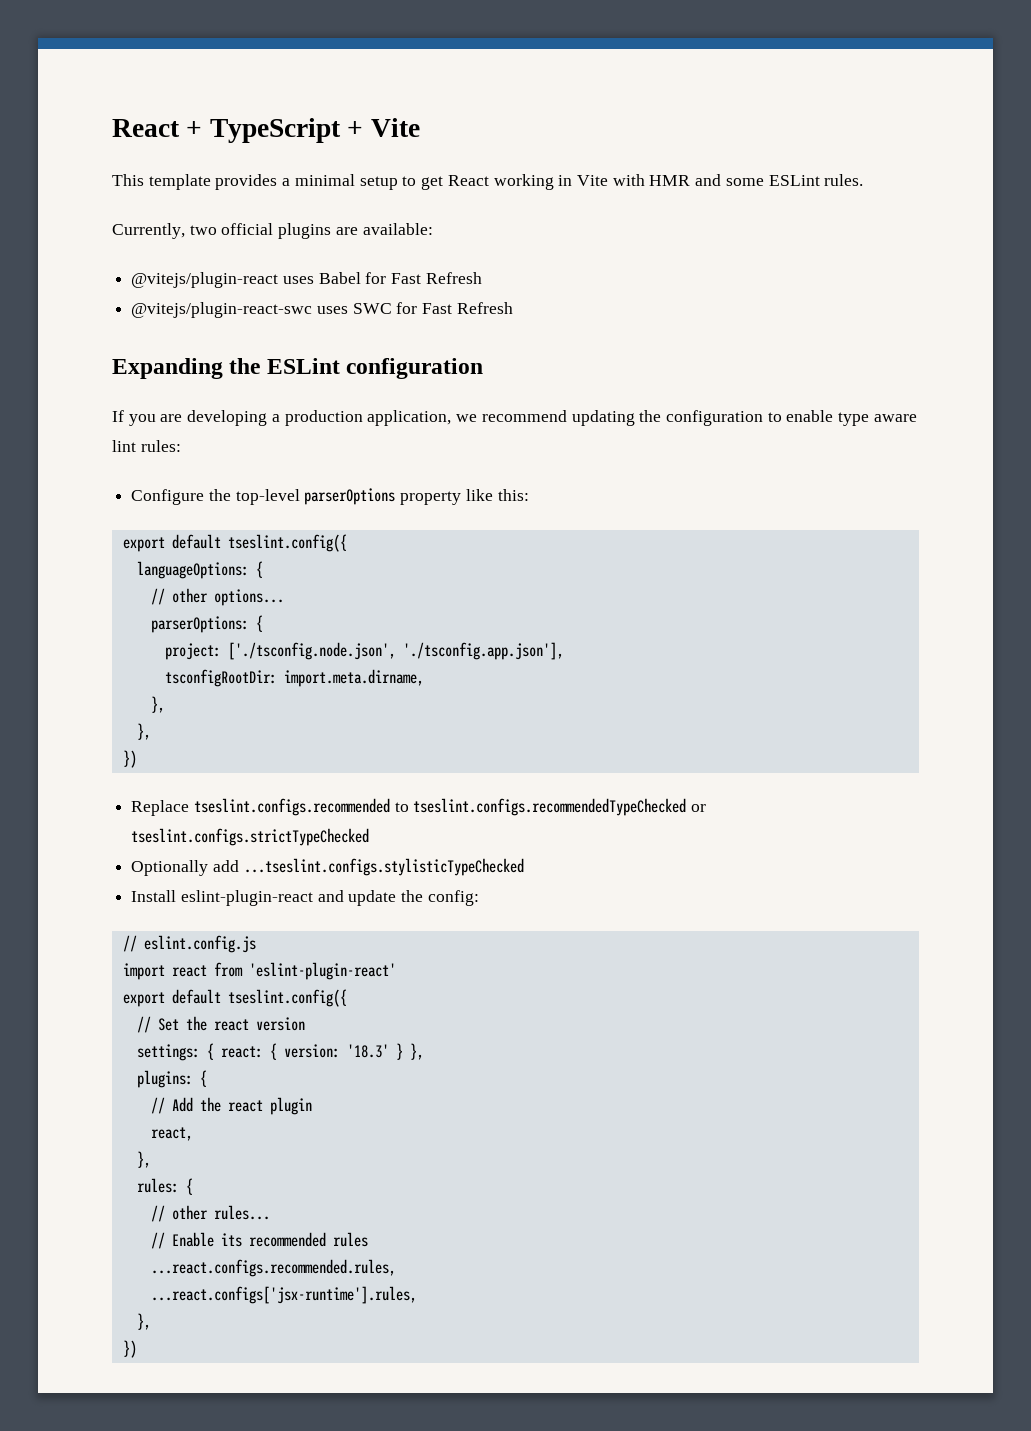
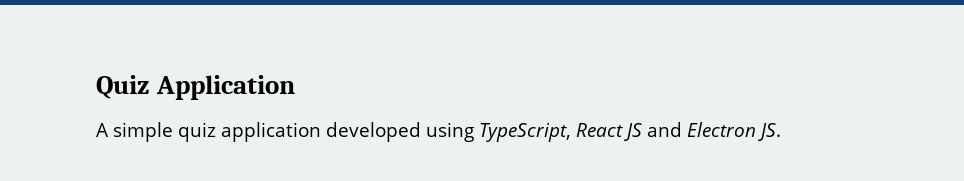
- React + TypeScript + Vite
- This template provides a minimal setup to get React working in Vite with HMR and some ESLint rules.
- Currently, two official plugins are available:
- @vitejs/plugin-react uses Babel for Fast Refresh
- @vitejs/plugin-react-swc uses SWC for Fast Refresh
- Expanding the ESLint configuration
- If you are developing a production application, we recommend updating the configuration to enable type aware lint rules:
- Configure the top-level parserOptions property like this:
- export default tseslint.config({
- languageOptions: {
- // other options...
- parserOptions: {
- project: ['./tsconfig.node.json', './tsconfig.app.json'],
- tsconfigRootDir: import.meta.dirname,
- },
- },
- })
- Replace tseslint.configs.recommended to tseslint.configs.recommendedTypeChecked or tseslint.configs.strictTypeChecked
- Optionally add ...tseslint.configs.stylisticTypeChecked
- Install eslint-plugin-react and update the config:
- // eslint.config.js
- import react from 'eslint-plugin-react'
- export default tseslint.config({
- // Set the react version
- settings: { react: { version: '18.3' } },
- plugins: {
- // Add the react plugin
- react,
- },
- rules: {
- // other rules...
- // Enable its recommended rules
- ...react.configs.recommended.rules,
- ...react.configs['jsx-runtime'].rules,
- },
- })
+ Quiz Application
+ A simple quiz application developed using TypeScript, React JS and Electron JS.

